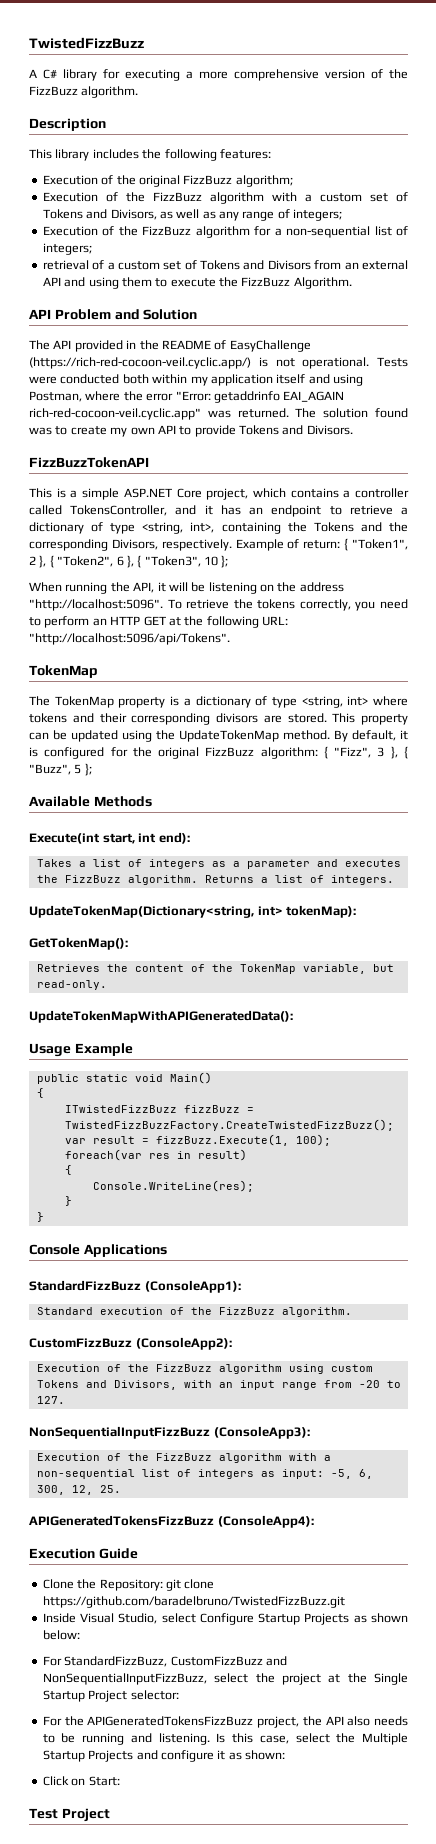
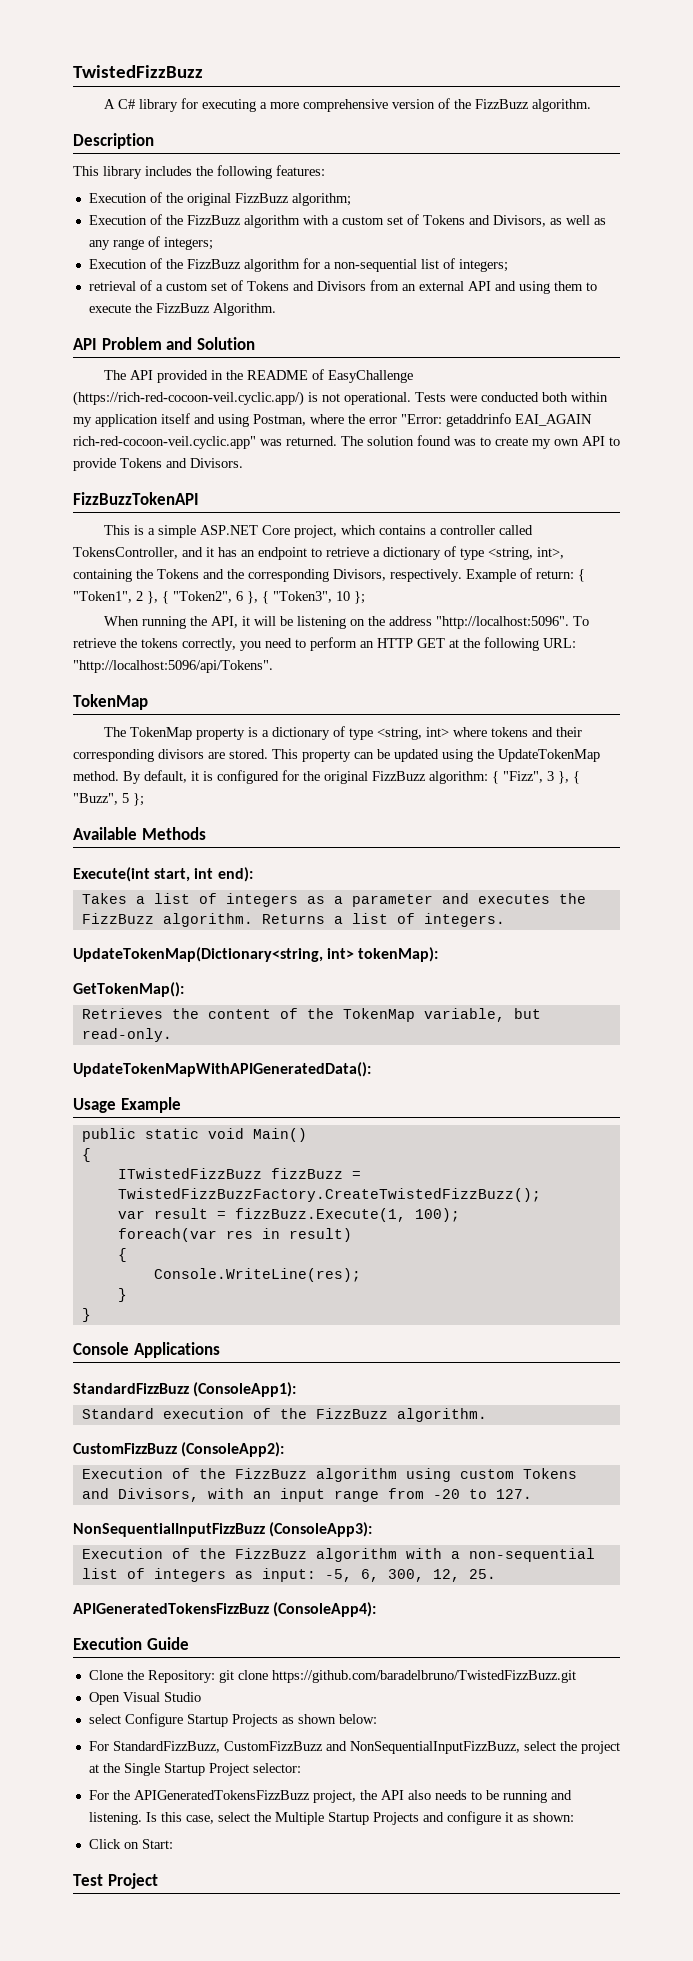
- Inside Visual Studio, select Configure Startup Projects as shown below:
+ Open Visual Studio
+ select Configure Startup Projects as shown below:

